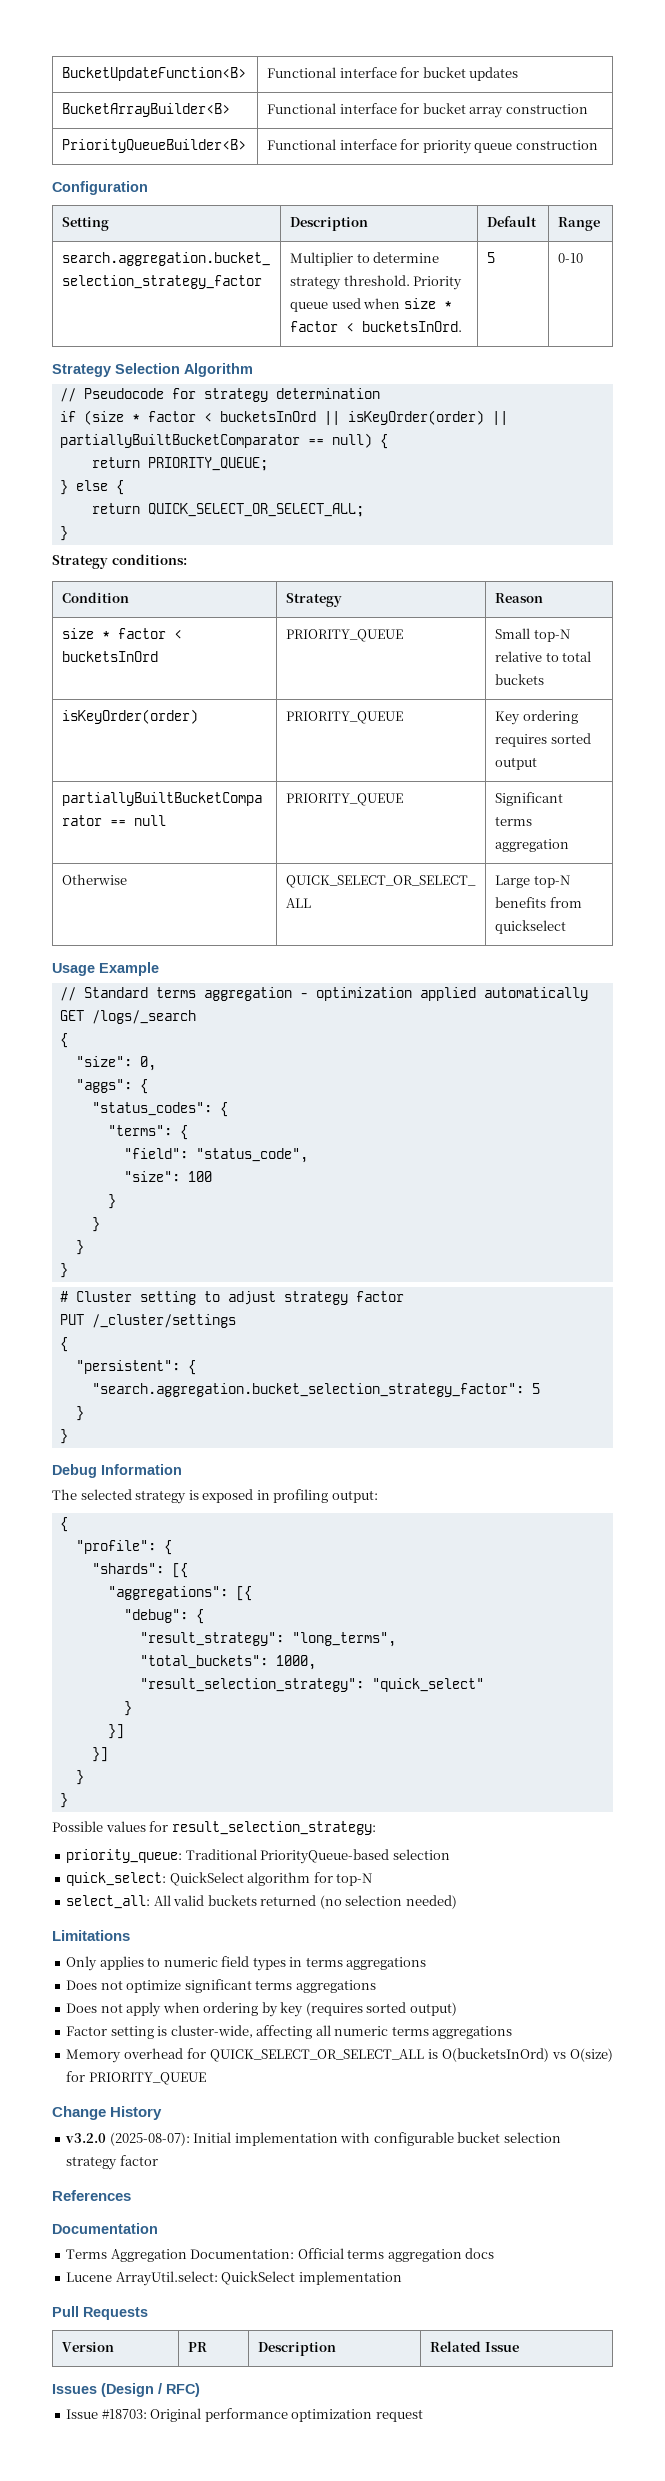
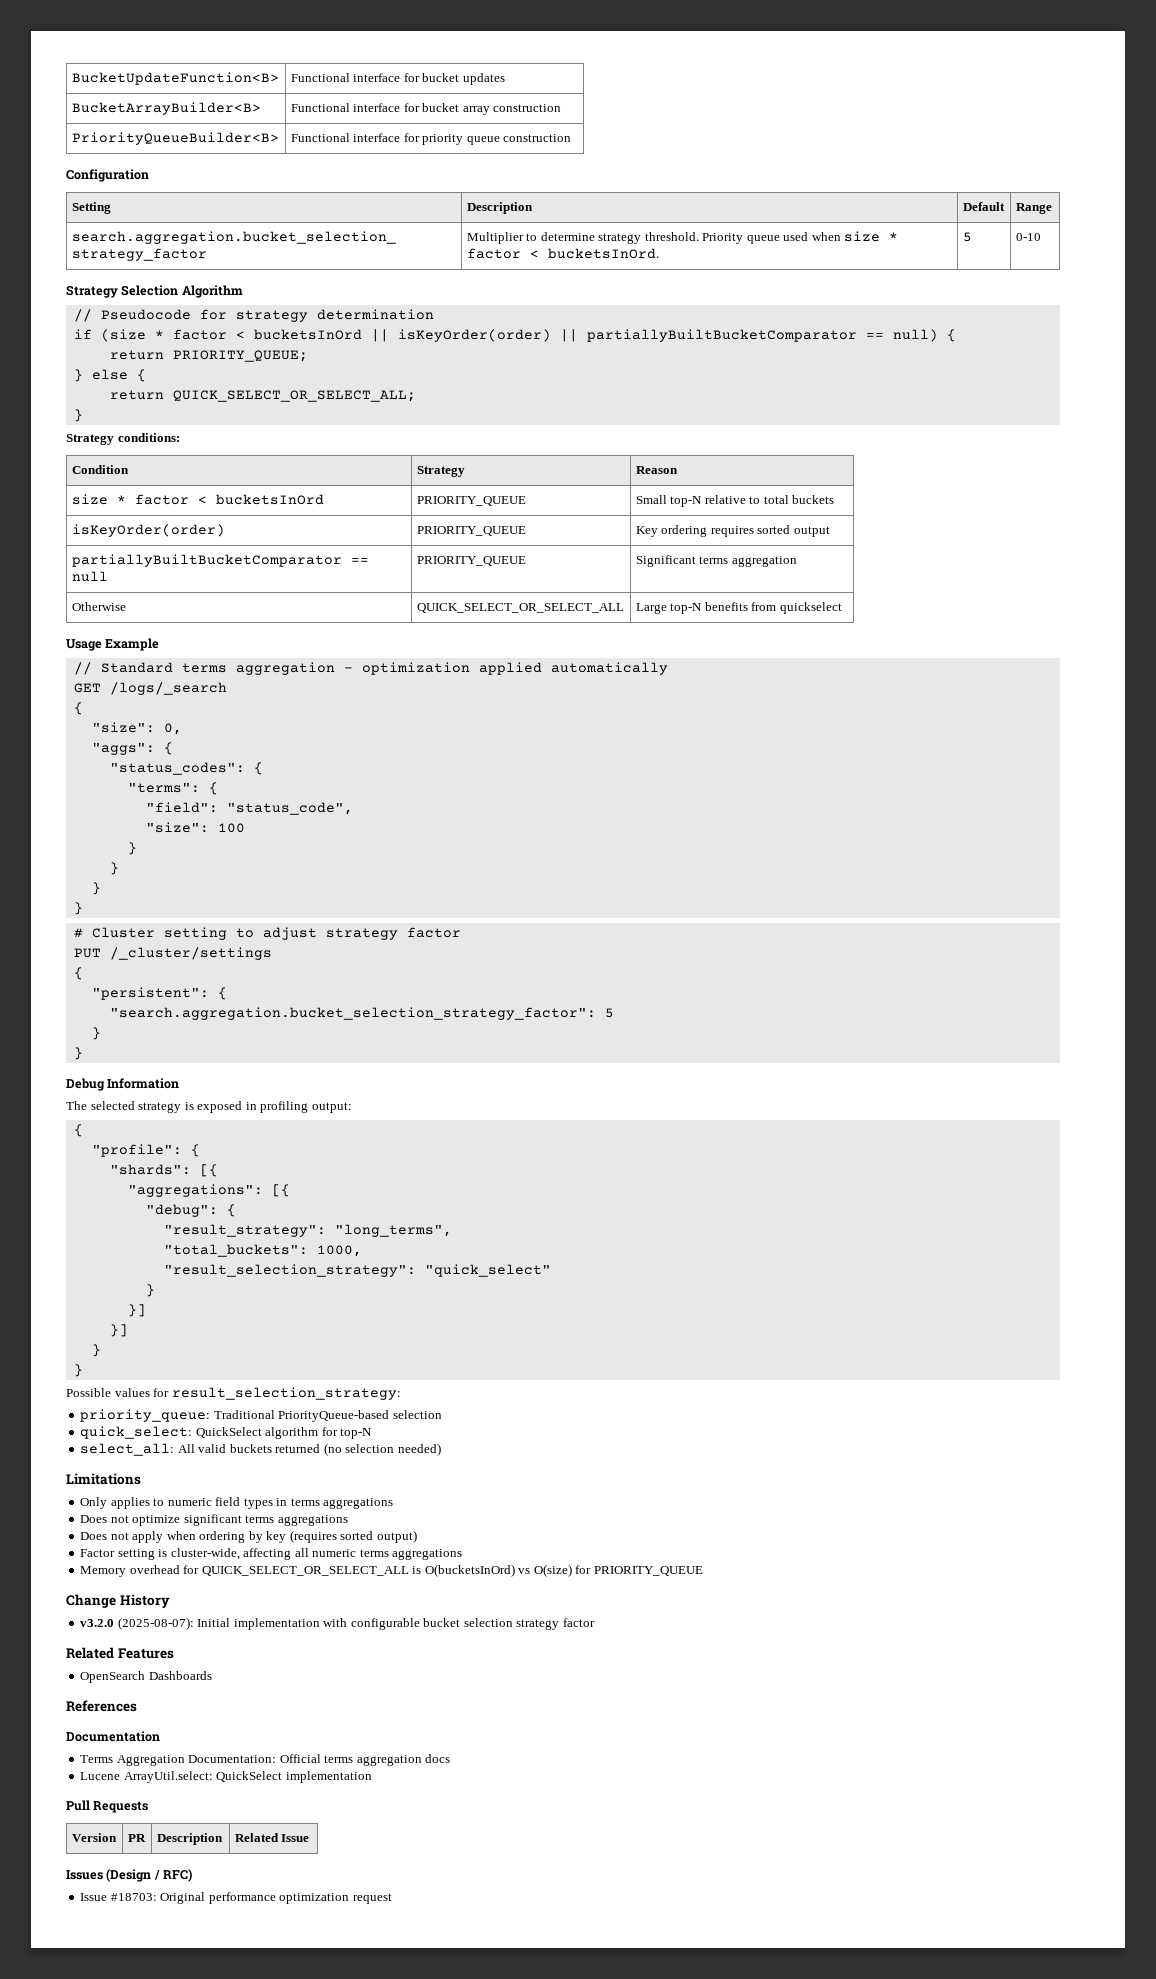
+ Related Features
+ OpenSearch Dashboards

